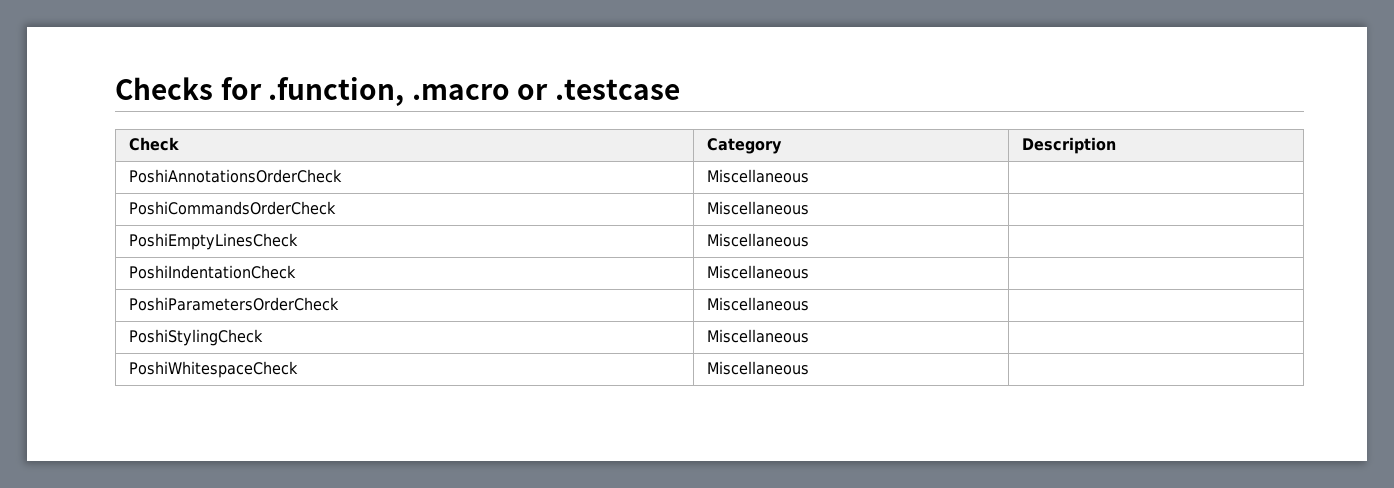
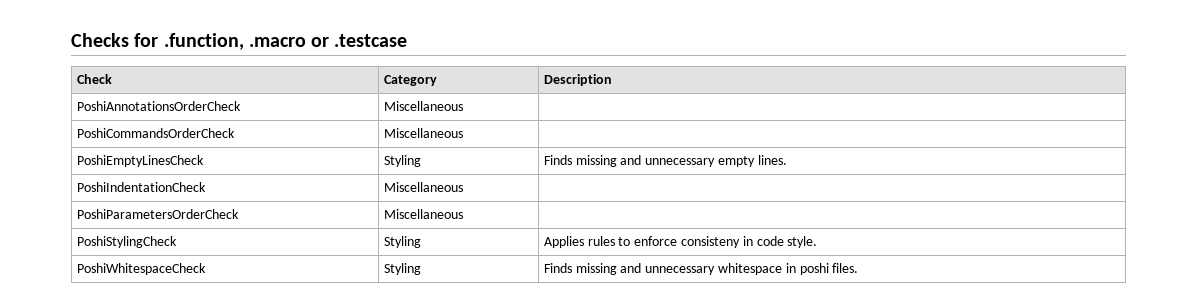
- PoshiEmptyLinesCheck | Miscellaneous |
+ PoshiEmptyLinesCheck | Styling | Finds missing and unnecessary empty lines.
- PoshiStylingCheck | Miscellaneous |
- PoshiWhitespaceCheck | Miscellaneous |
+ PoshiStylingCheck | Styling | Applies rules to enforce consisteny in code style.
+ PoshiWhitespaceCheck | Styling | Finds missing and unnecessary whitespace in poshi files.

